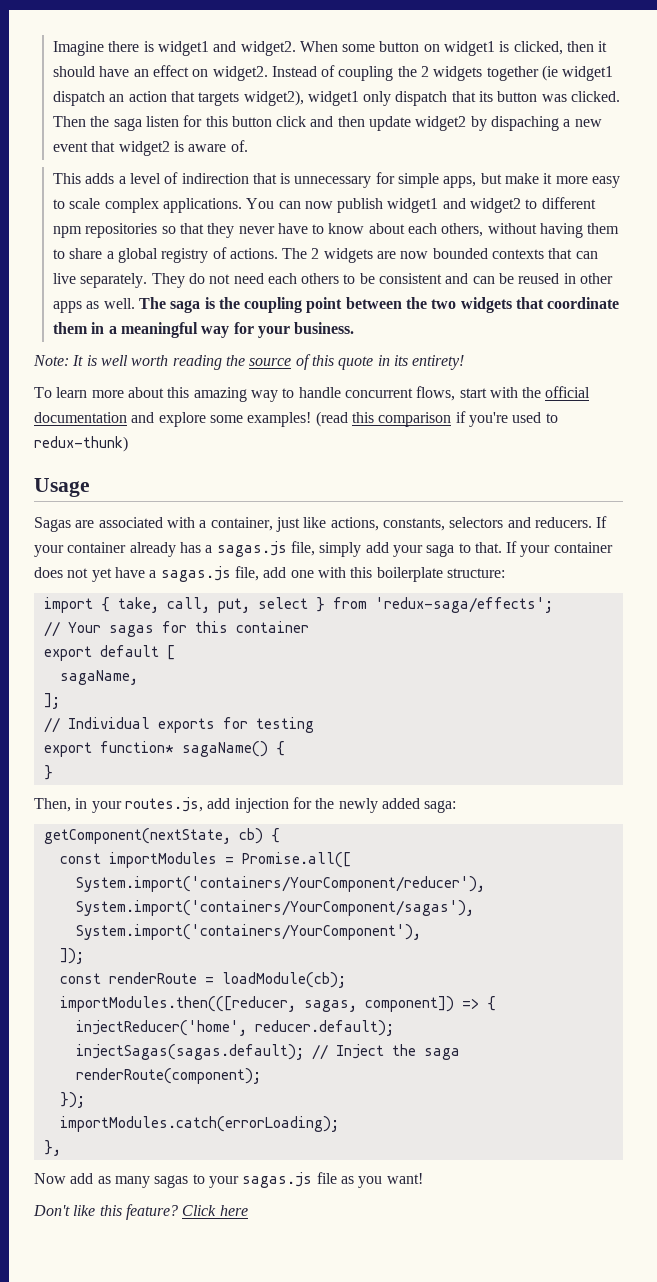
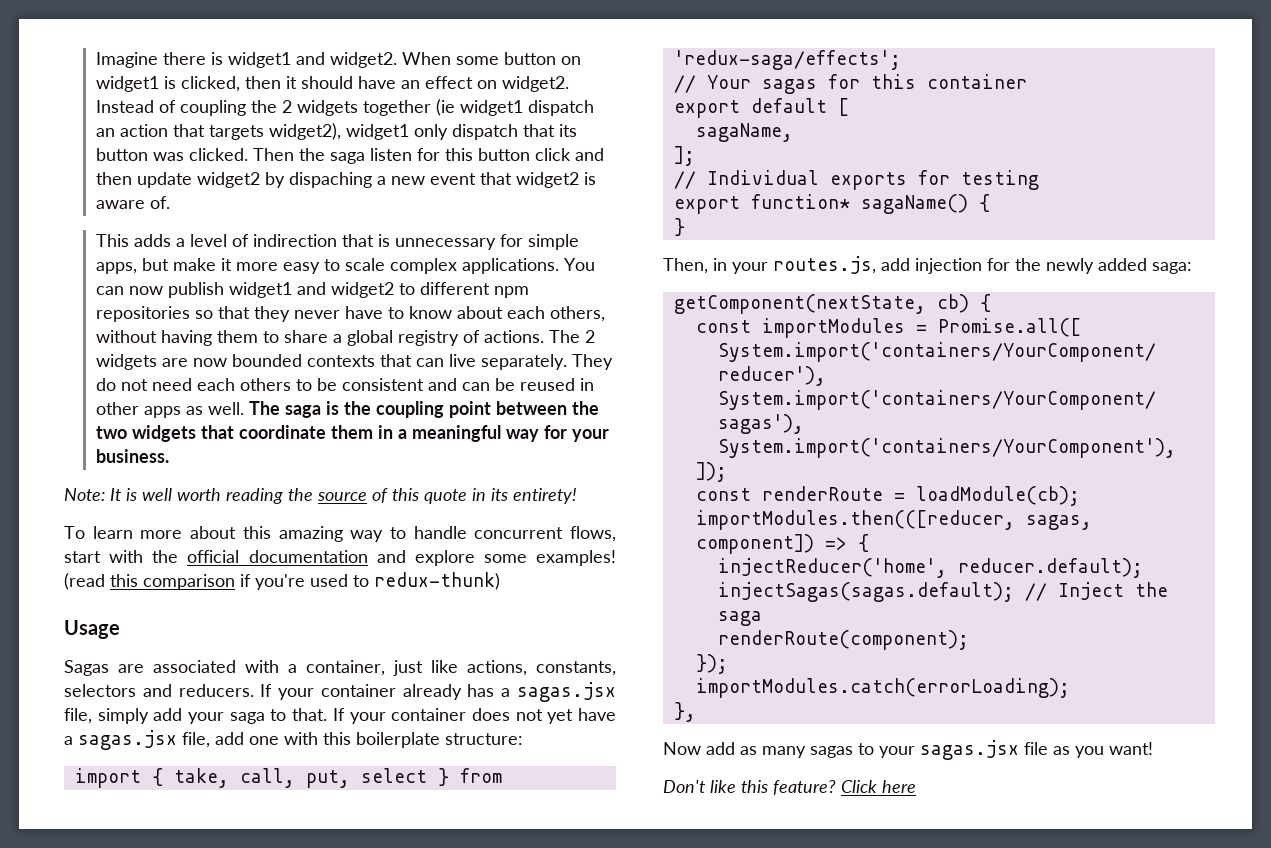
- If your container already has a sagas.js file, simply add your saga to that.
+ If your container already has a sagas.jsx file, simply add your saga to that.
- If your container does not yet have a sagas.js file, add one with this boilerplate structure:
+ If your container does not yet have a sagas.jsx file, add one with this boilerplate structure:
- Now add as many sagas to your sagas.js file as you want!
+ Now add as many sagas to your sagas.jsx file as you want!

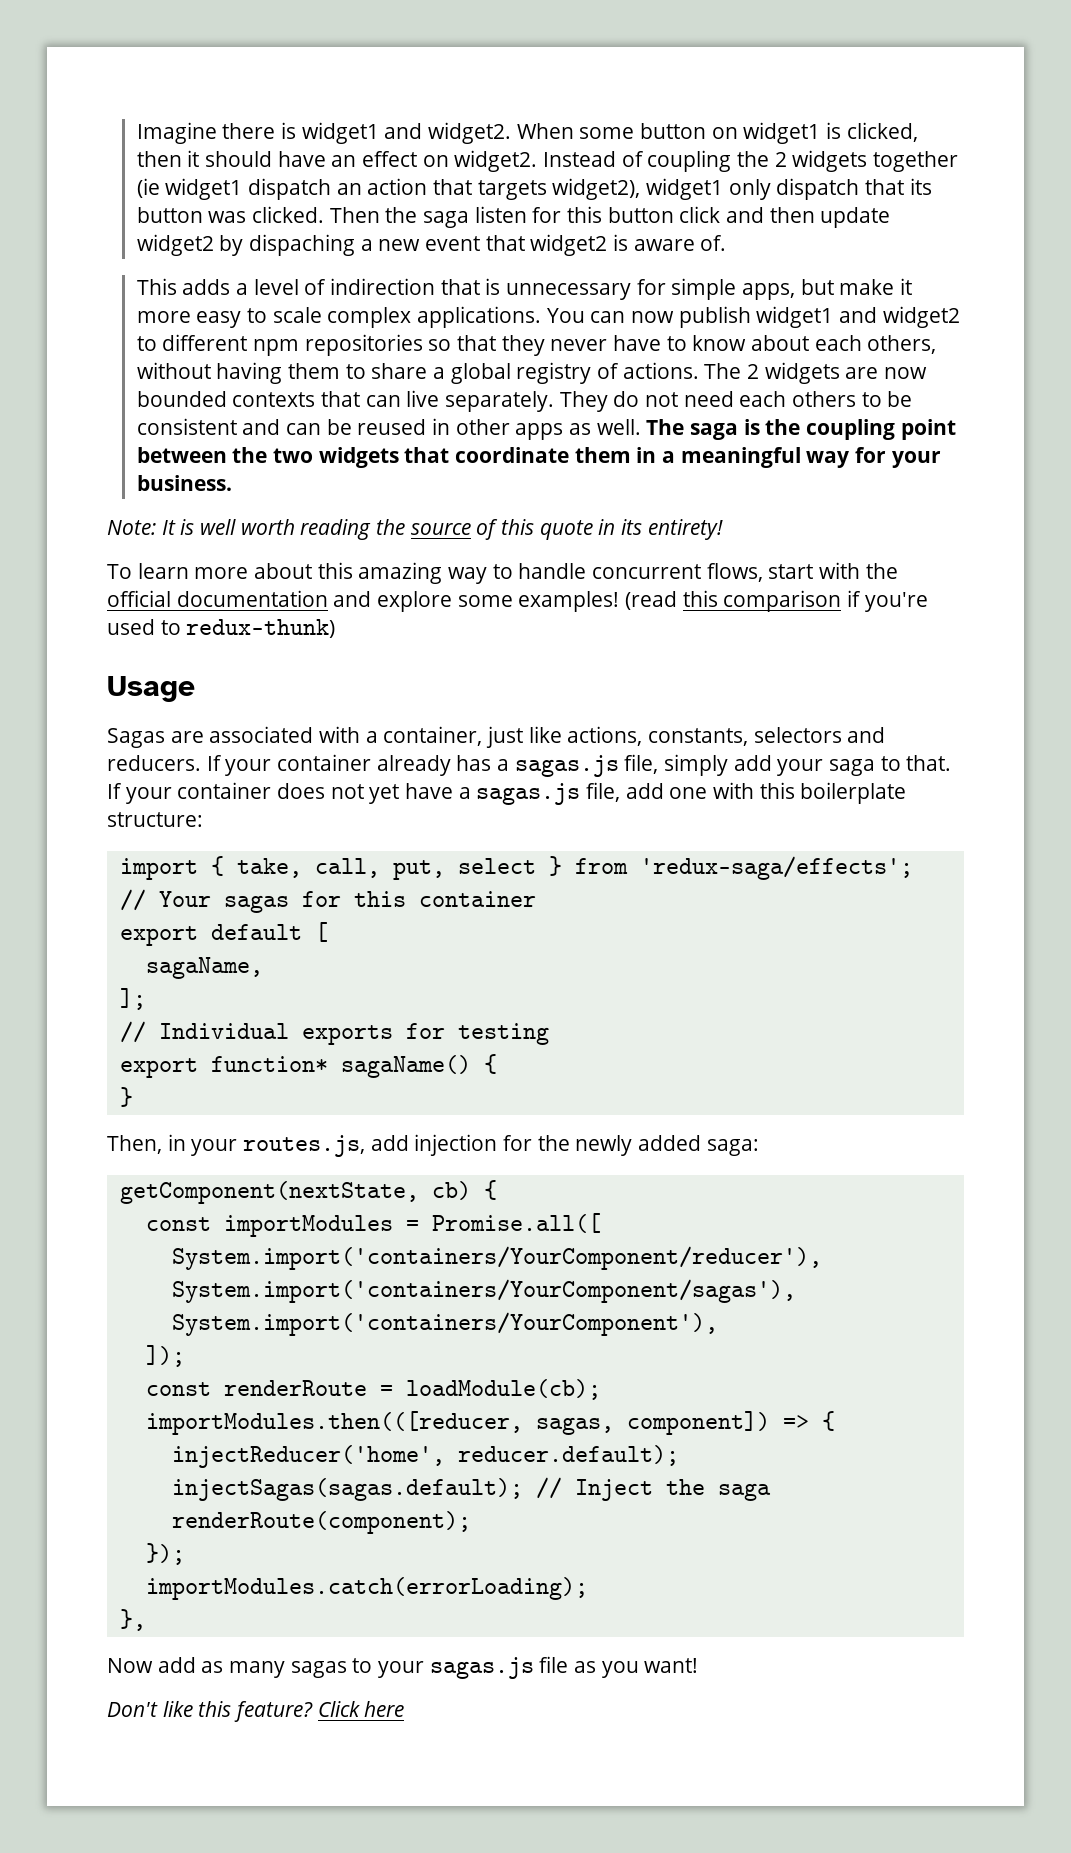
- If your container already has a sagas.jsx file, simply add your saga to that.
+ If your container already has a sagas.js file, simply add your saga to that.
- If your container does not yet have a sagas.jsx file, add one with this boilerplate structure:
+ If your container does not yet have a sagas.js file, add one with this boilerplate structure:
- Now add as many sagas to your sagas.jsx file as you want!
+ Now add as many sagas to your sagas.js file as you want!

